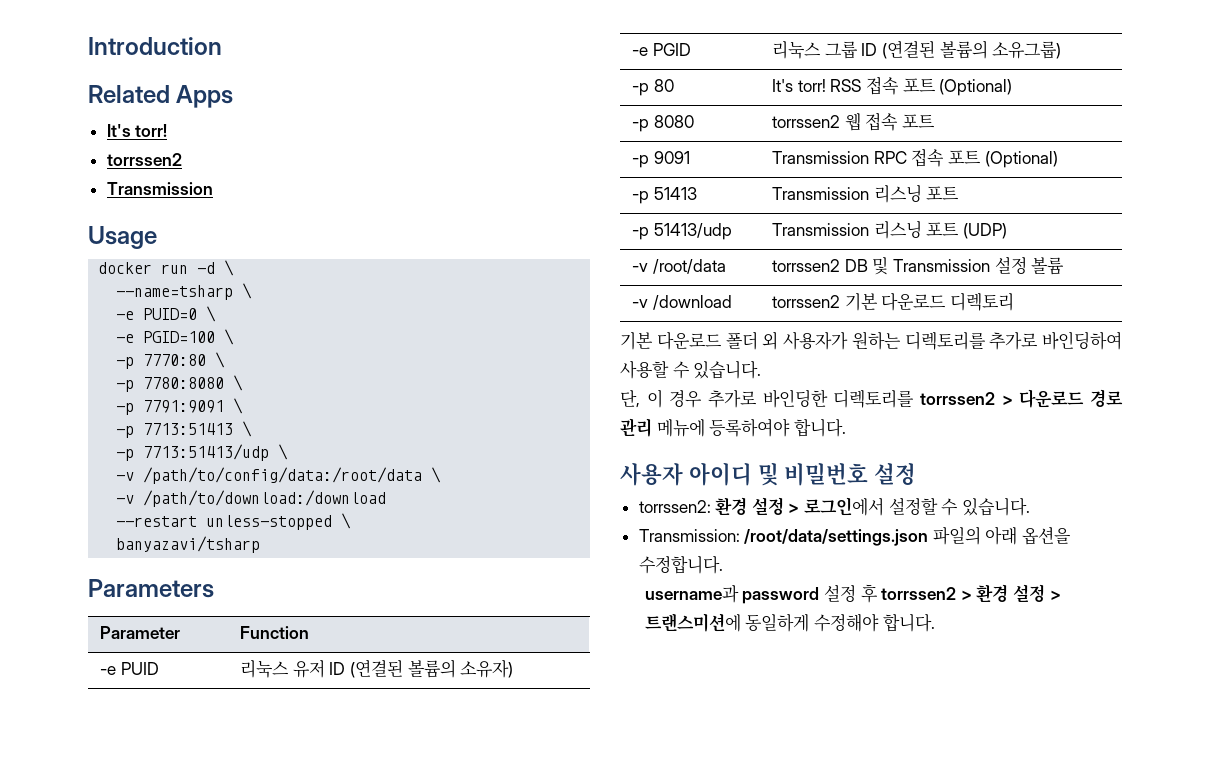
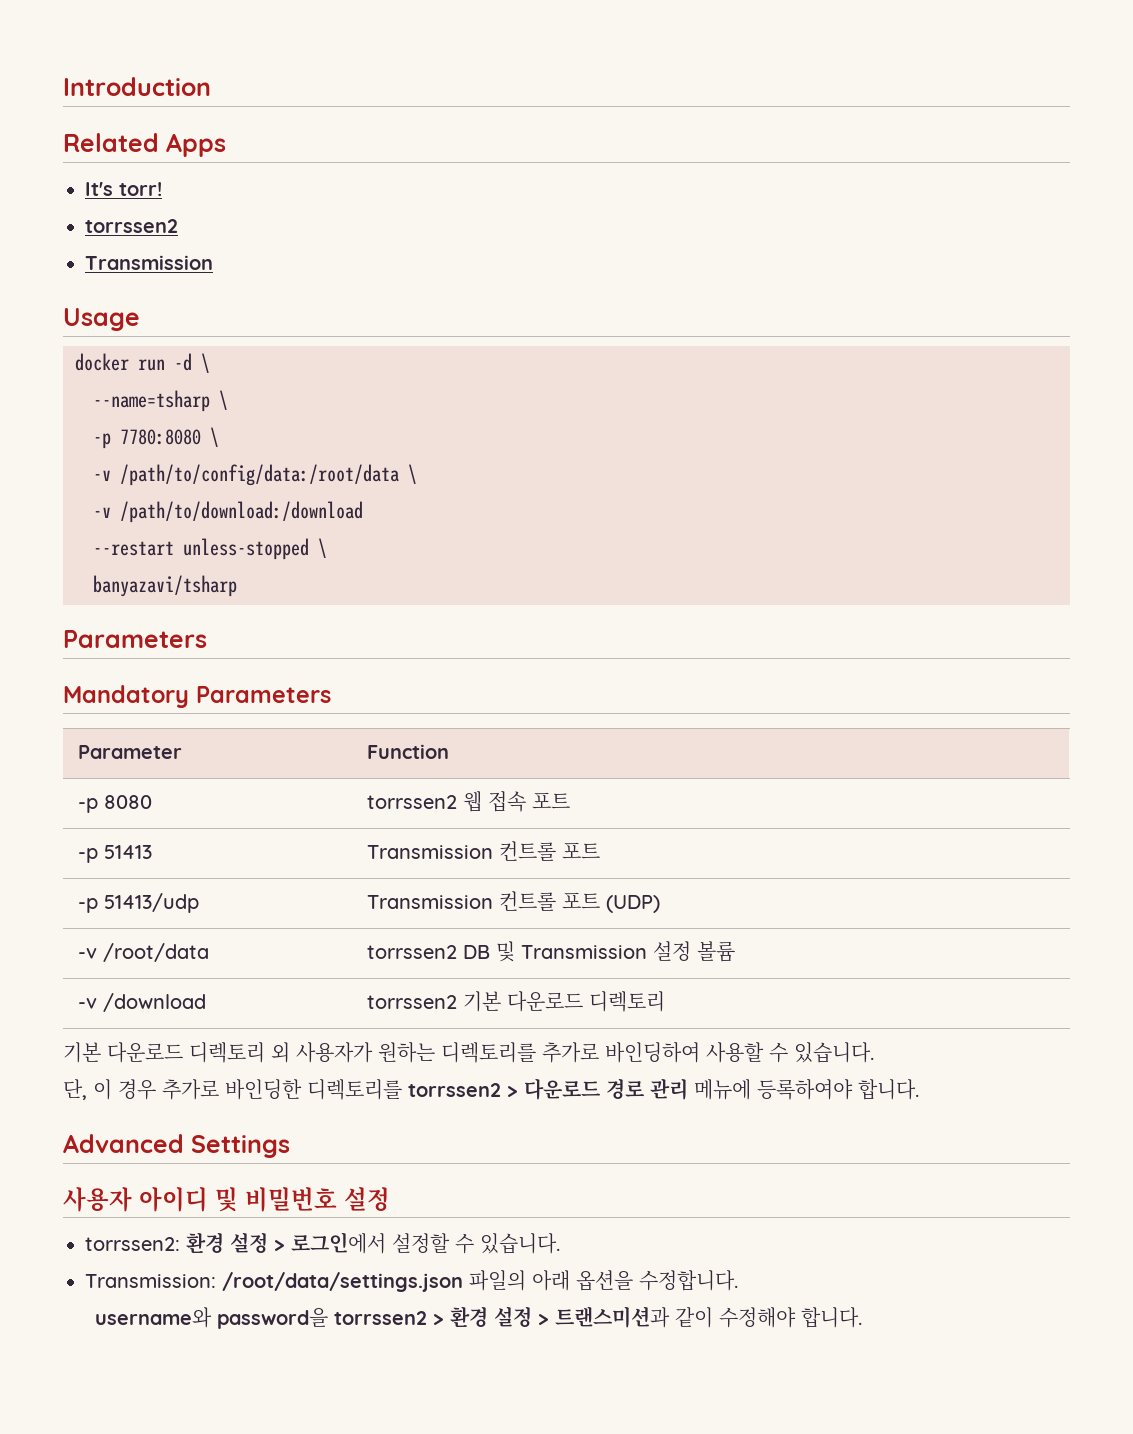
- -e PUID=0 \
- -e PGID=100 \
- -p 7770:80 \
  -p 7780:8080 \
- -p 7791:9091 \
- -p 7713:51413 \
- -p 7713:51413/udp \
+ Mandatory Parameters
- -e PUID | 리눅스 유저 ID (연결된 볼륨의 소유자)
- -e PGID | 리눅스 그룹 ID (연결된 볼륨의 소유그룹)
- -p 80 | It's torr! RSS 접속 포트 (Optional)
- -p 9091 | Transmission RPC 접속 포트 (Optional)
- -p 51413 | Transmission 리스닝 포트
+ -p 51413 | Transmission 컨트롤 포트
- -p 51413/udp | Transmission 리스닝 포트 (UDP)
+ -p 51413/udp | Transmission 컨트롤 포트 (UDP)
- 기본 다운로드 폴더 외 사용자가 원하는 디렉토리를 추가로 바인딩하여 사용할 수 있습니다.
+ 기본 다운로드 디렉토리 외 사용자가 원하는 디렉토리를 추가로 바인딩하여 사용할 수 있습니다.
+ Advanced Settings
- username과 password 설정 후 torrssen2 > 환경 설정 > 트랜스미션에 동일하게 수정해야 합니다.
+ username와 password을 torrssen2 > 환경 설정 > 트랜스미션과 같이 수정해야 합니다.

